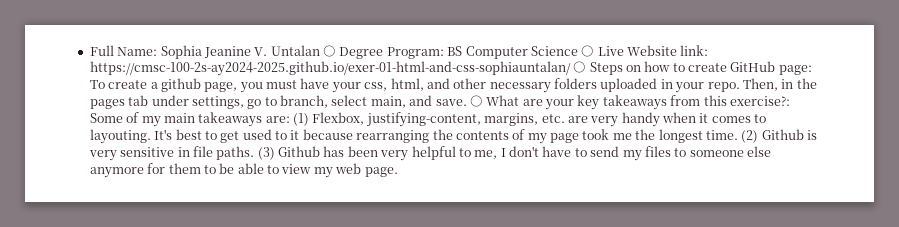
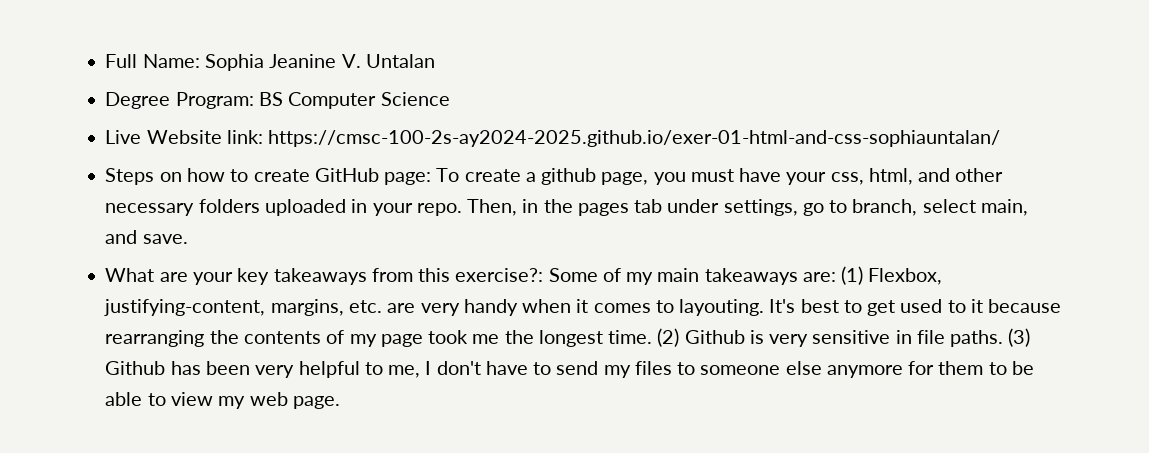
- Full Name: Sophia Jeanine V. Untalan ○ Degree Program: BS Computer Science ○ Live Website link: https://cmsc-100-2s-ay2024-2025.github.io/exer-01-html-and-css-sophiauntalan/ ○ Steps on how to create GitHub page: To create a github page, you must have your css, html, and other necessary folders uploaded in your repo.
+ Full Name: Sophia Jeanine V. Untalan
+ Degree Program: BS Computer Science
+ Live Website link: https://cmsc-100-2s-ay2024-2025.github.io/exer-01-html-and-css-sophiauntalan/
+ Steps on how to create GitHub page: To create a github page, you must have your css, html, and other necessary folders uploaded in your repo.
- Then, in the pages tab under settings, go to branch, select main, and save. ○ What are your key takeaways from this exercise?: Some of my main takeaways are: (1) Flexbox, justifying-content, margins, etc. are very handy when it comes to layouting.
+ Then, in the pages tab under settings, go to branch, select main, and save.
+ What are your key takeaways from this exercise?: Some of my main takeaways are: (1) Flexbox, justifying-content, margins, etc. are very handy when it comes to layouting.

